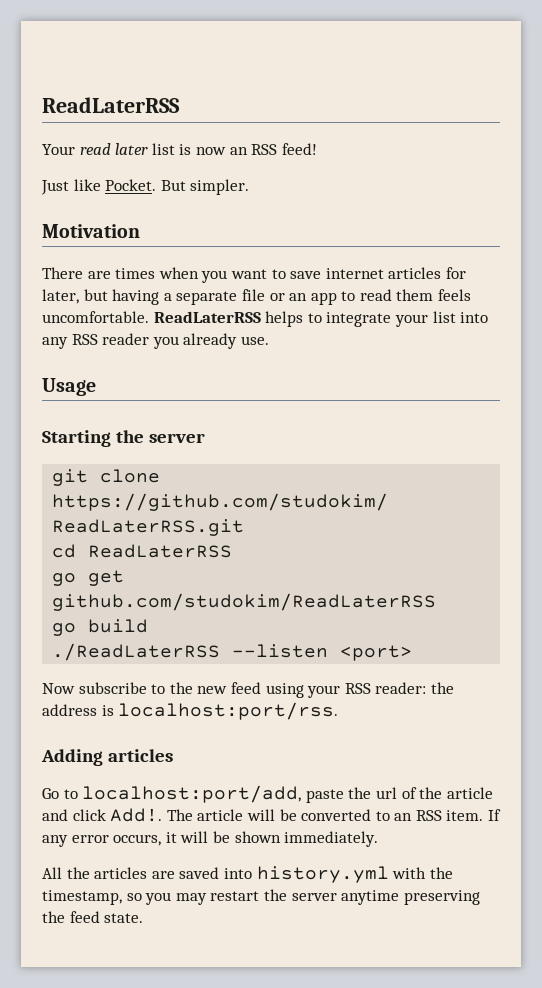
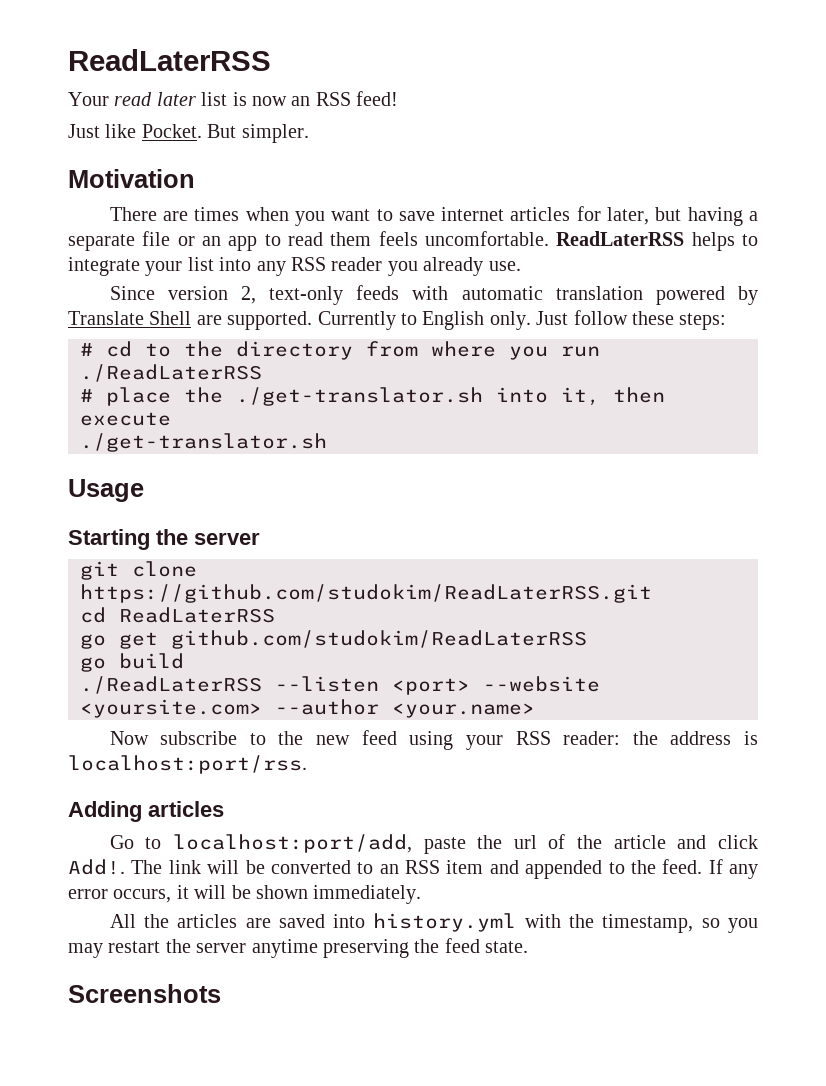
+ Since version 2, text-only feeds with automatic translation powered by Translate Shell are supported. Currently to English only. Just follow these steps:
+ # cd to the directory from where you run ./ReadLaterRSS
+ # place the ./get-translator.sh into it, then execute
+ ./get-translator.sh
- ./ReadLaterRSS --listen <port>
+ ./ReadLaterRSS --listen <port> --website <yoursite.com> --author <your.name>
- The article will be converted to an RSS item.
+ The link will be converted to an RSS item and appended to the feed.
+ Screenshots

